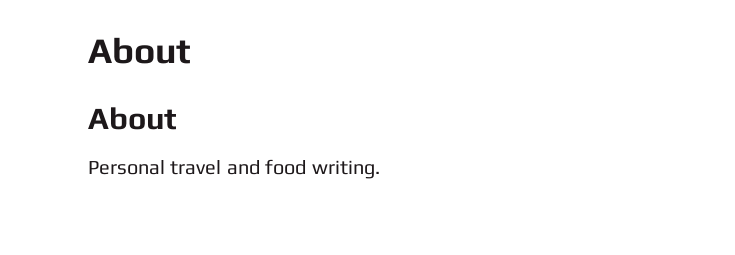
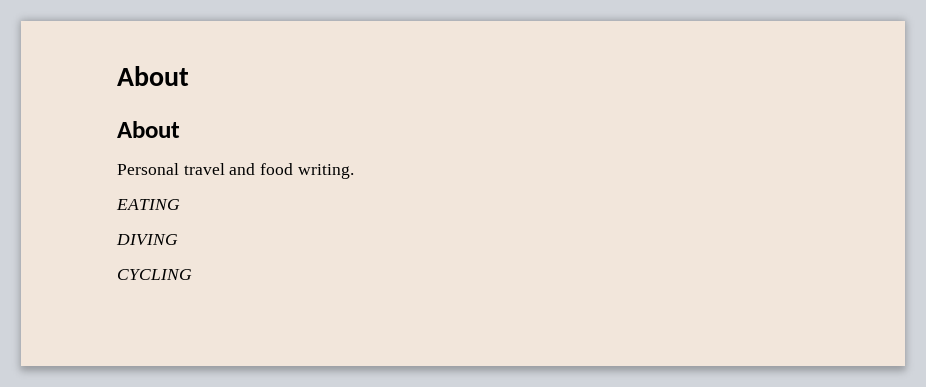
+ EATING
+ DIVING
+ CYCLING

